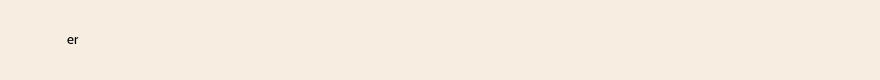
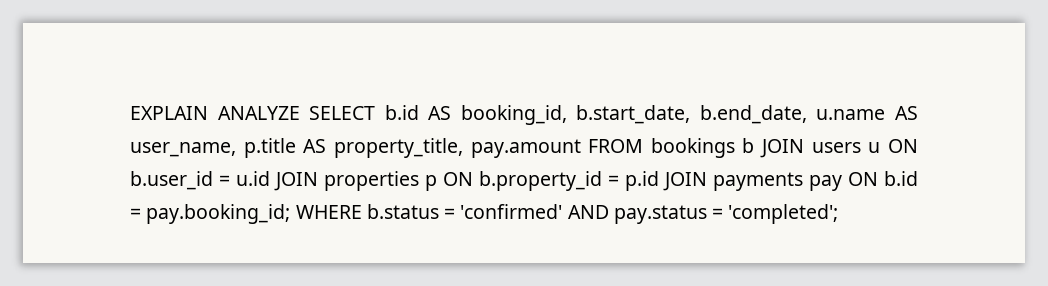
- er
+ EXPLAIN ANALYZE SELECT b.id AS booking_id, b.start_date, b.end_date, u.name AS user_name, p.title AS property_title, pay.amount FROM bookings b JOIN users u ON b.user_id = u.id JOIN properties p ON b.property_id = p.id JOIN payments pay ON b.id = pay.booking_id; WHERE b.status = 'confirmed' AND pay.status = 'completed';

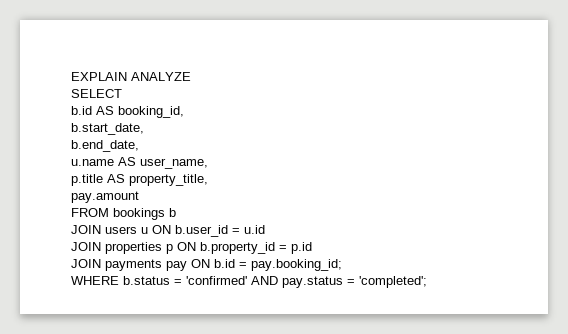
- EXPLAIN ANALYZE SELECT b.id AS booking_id, b.start_date, b.end_date, u.name AS user_name, p.title AS property_title, pay.amount FROM bookings b JOIN users u ON b.user_id = u.id JOIN properties p ON b.property_id = p.id JOIN payments pay ON b.id = pay.booking_id; WHERE b.status = 'confirmed' AND pay.status = 'completed';
+ EXPLAIN ANALYZE
+ SELECT
+ b.id AS booking_id,
+ b.start_date,
+ b.end_date,
+ u.name AS user_name,
+ p.title AS property_title,
+ pay.amount
+ FROM bookings b
+ JOIN users u ON b.user_id = u.id
+ JOIN properties p ON b.property_id = p.id
+ JOIN payments pay ON b.id = pay.booking_id;
+ WHERE b.status = 'confirmed' AND pay.status = 'completed';

